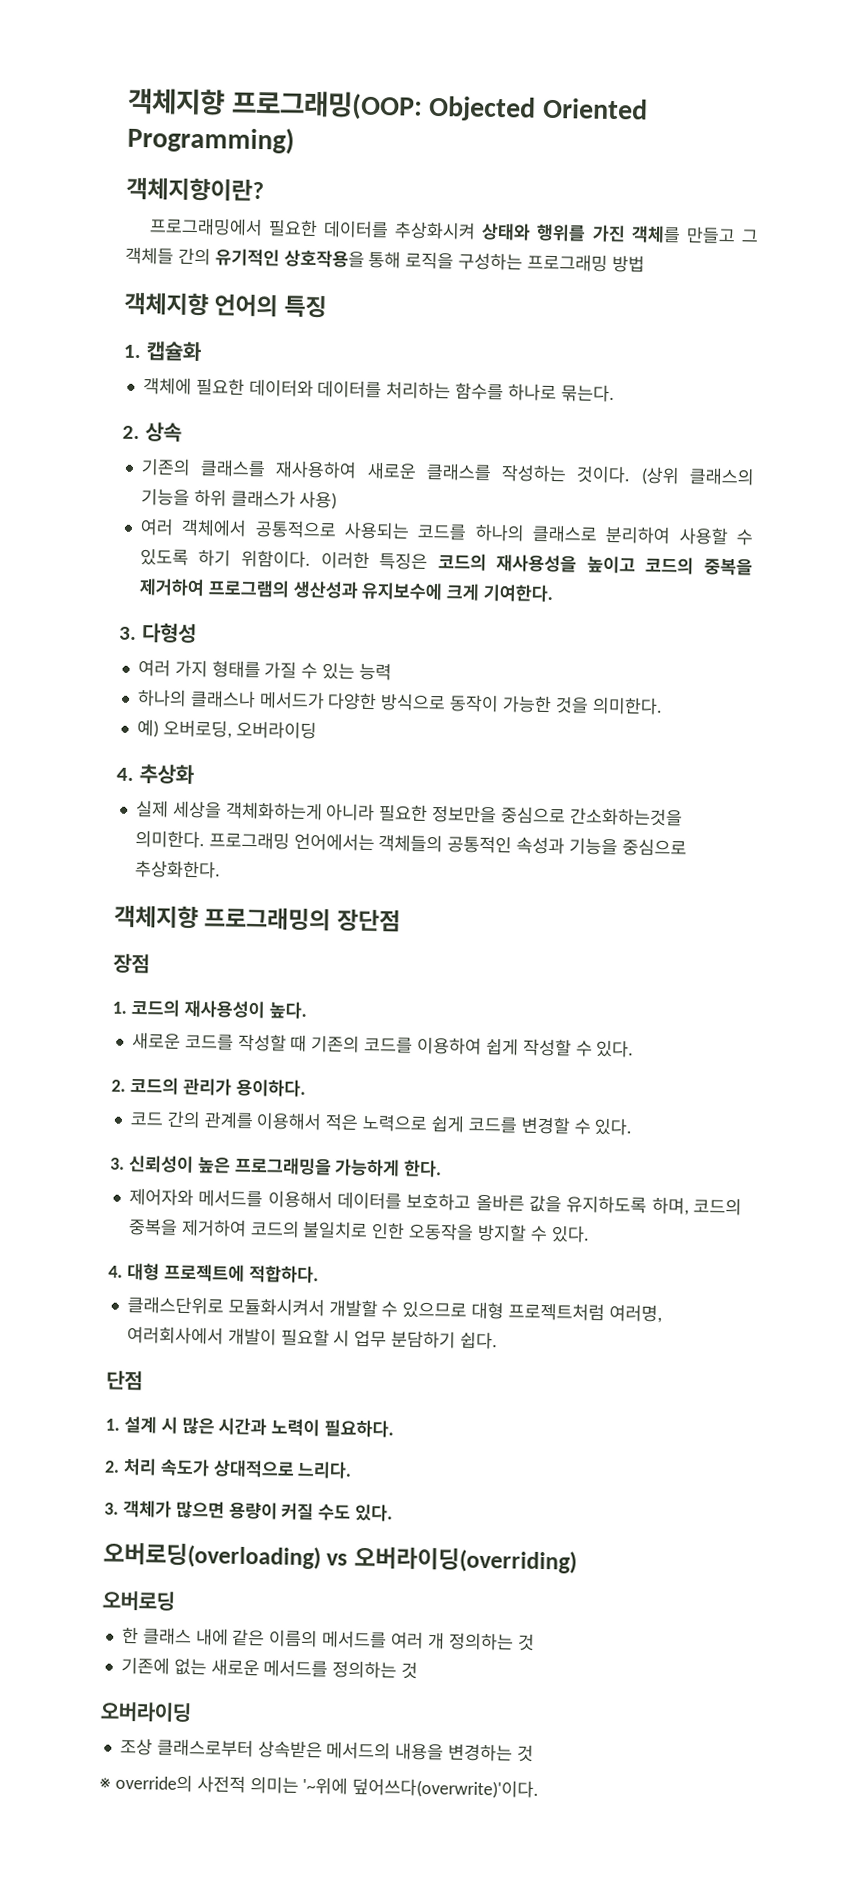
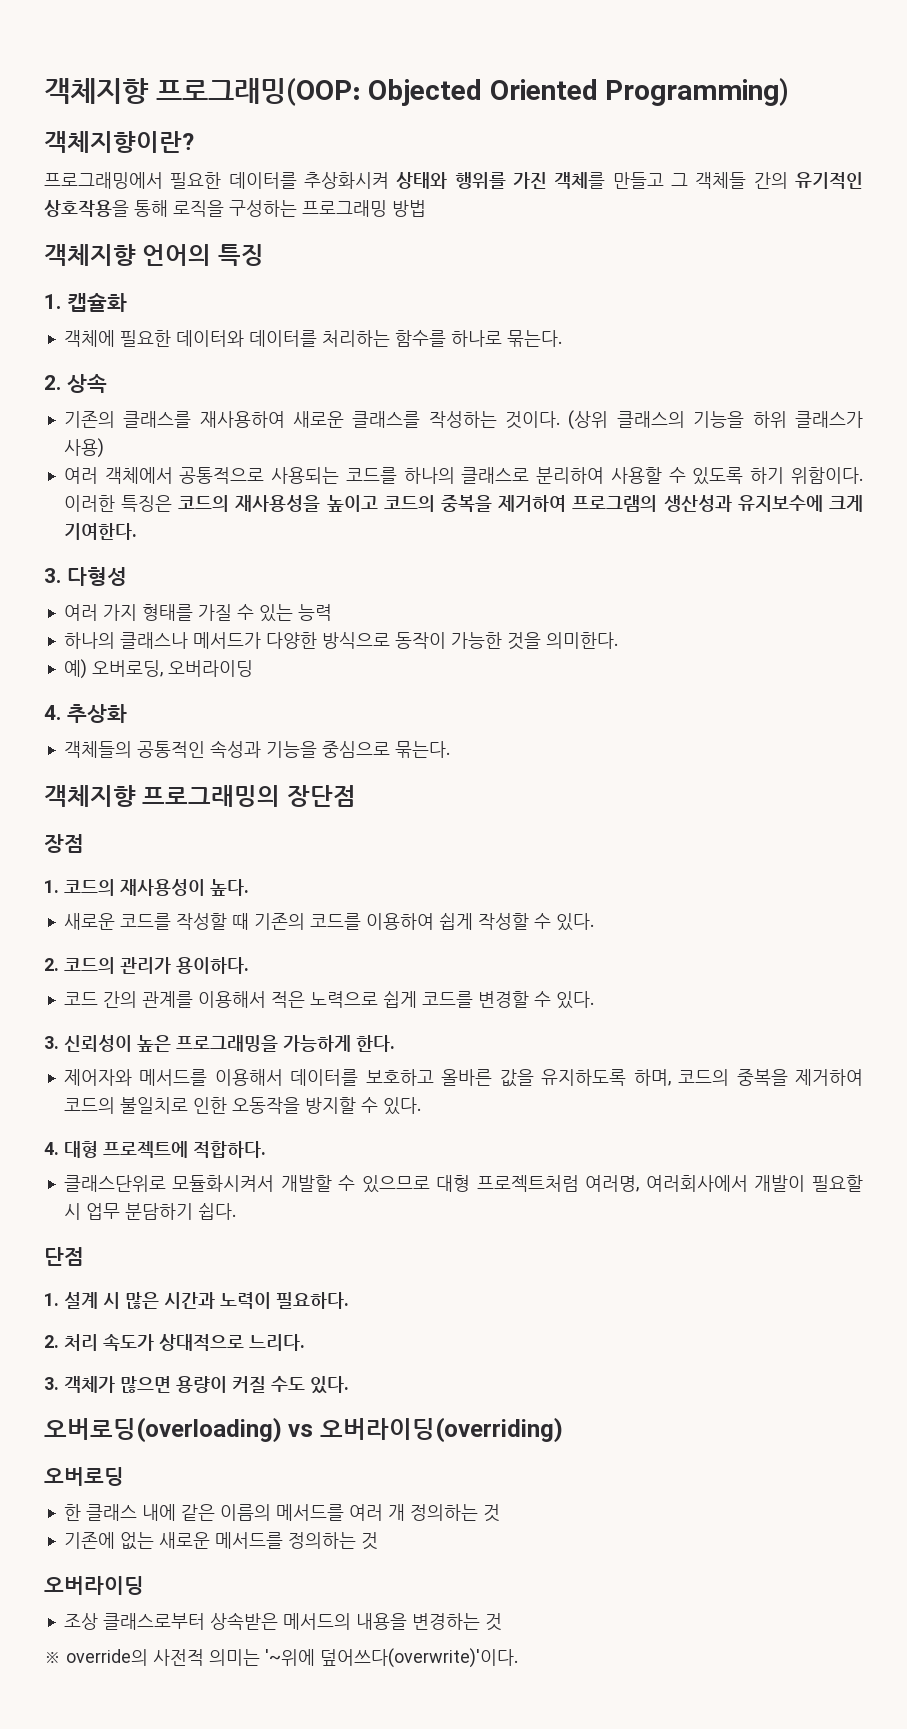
- 실제 세상을 객체화하는게 아니라 필요한 정보만을 중심으로 간소화하는것을 의미한다. 프로그래밍 언어에서는 객체들의 공통적인 속성과 기능을 중심으로 추상화한다.
+ 객체들의 공통적인 속성과 기능을 중심으로 묶는다.

